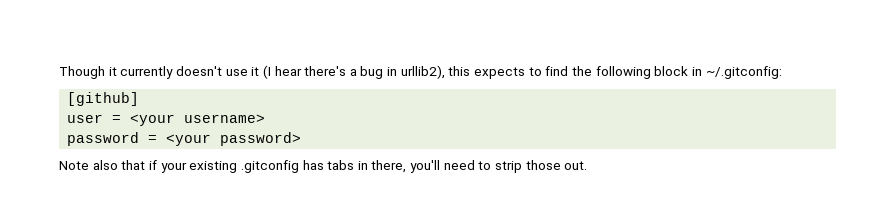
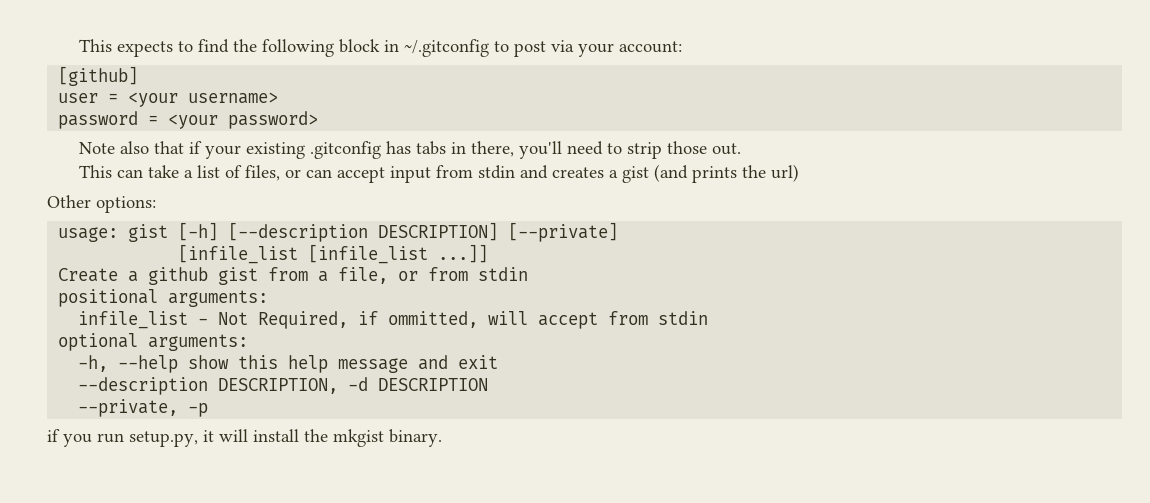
- Though it currently doesn't use it (I hear there's a bug in urllib2), this expects to find the following block in ~/.gitconfig:
+ This expects to find the following block in ~/.gitconfig to post via your account:
+ This can take a list of files, or can accept input from stdin and creates a gist (and prints the url)
+ Other options:
+ usage: gist [-h] [--description DESCRIPTION] [--private]
+ [infile_list [infile_list ...]]
+ Create a github gist from a file, or from stdin
+ positional arguments:
+ infile_list - Not Required, if ommitted, will accept from stdin
+ optional arguments:
+ -h, --help show this help message and exit
+ --description DESCRIPTION, -d DESCRIPTION
+ --private, -p
+ if you run setup.py, it will install the mkgist binary.

